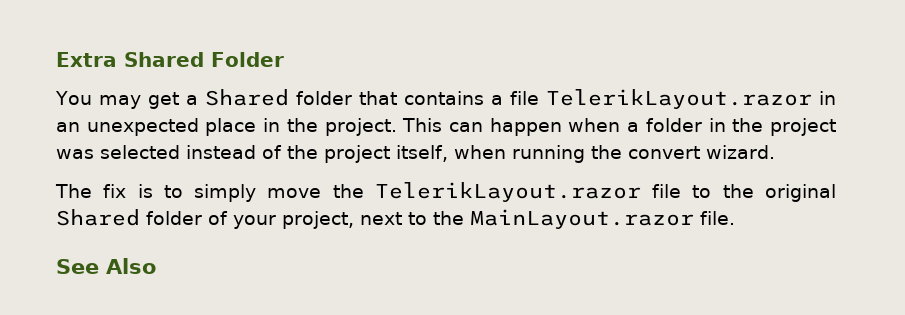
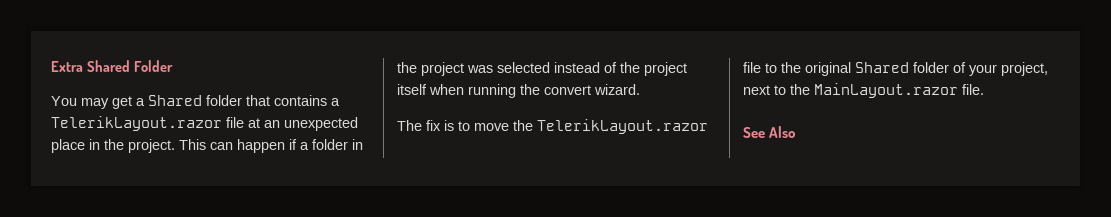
- You may get a Shared folder that contains a file TelerikLayout.razor in an unexpected place in the project.
+ You may get a Shared folder that contains a TelerikLayout.razor file at an unexpected place in the project.
- This can happen when a folder in the project was selected instead of the project itself, when running the convert wizard.
+ This can happen if a folder in the project was selected instead of the project itself when running the convert wizard.
- The fix is to simply move the TelerikLayout.razor file to the original Shared folder of your project, next to the MainLayout.razor file.
+ The fix is to move the TelerikLayout.razor file to the original Shared folder of your project, next to the MainLayout.razor file.

